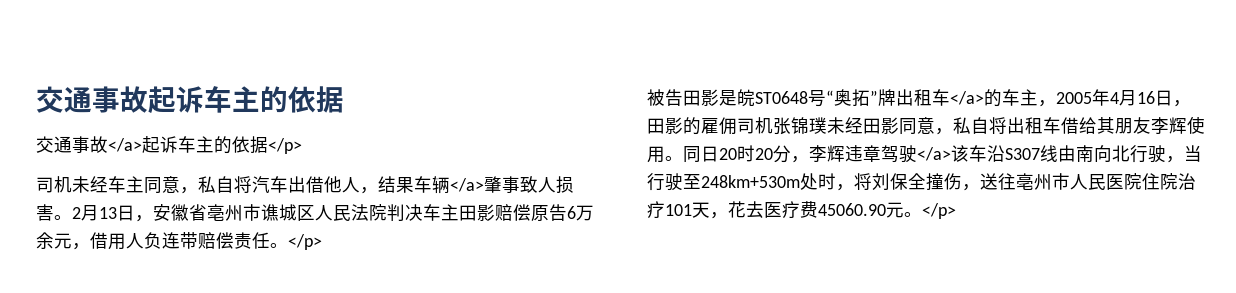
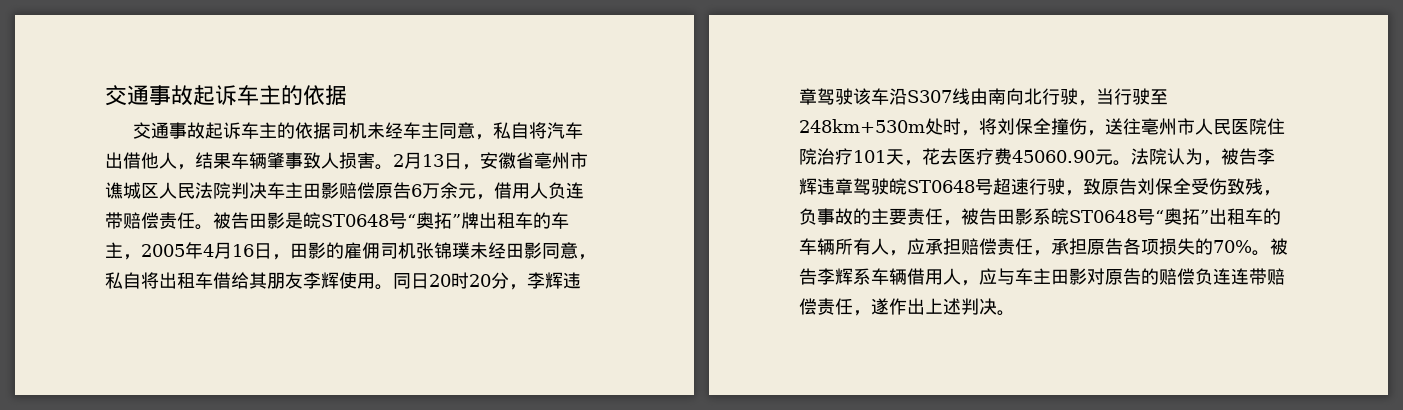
- 交通事故</a>起诉车主的依据</p>
- 司机未经车主同意，私自将汽车出借他人，结果车辆</a>肇事致人损害。
+ 交通事故起诉车主的依据司机未经车主同意，私自将汽车出借他人，结果车辆肇事致人损害。
- 2月13日，安徽省亳州市谯城区人民法院判决车主田影赔偿原告6万余元，借用人负连带赔偿责任。</p>
- 被告田影是皖ST0648号“奥拓”牌出租车</a>的车主，2005年4月16日，田影的雇佣司机张锦璞未经田影同意，私自将出租车借给其朋友李辉使用。
+ 2月13日，安徽省亳州市谯城区人民法院判决车主田影赔偿原告6万余元，借用人负连带赔偿责任。被告田影是皖ST0648号“奥拓”牌出租车的车主，2005年4月16日，田影的雇佣司机张锦璞未经田影同意，私自将出租车借给其朋友李辉使用。
- 同日20时20分，李辉违章驾驶</a>该车沿S307线由南向北行驶，当行驶至248km+530m处时，将刘保全撞伤，送往亳州市人民医院住院治疗101天，花去医疗费45060.90元。</p>
+ 同日20时20分，李辉违章驾驶该车沿S307线由南向北行驶，当行驶至248km+530m处时，将刘保全撞伤，送往亳州市人民医院住院治疗101天，花去医疗费45060.90元。法院认为，被告李辉违章驾驶皖ST0648号超速行驶，致原告刘保全受伤致残，负事故的主要责任，被告田影系皖ST0648号“奥拓”出租车的车辆所有人，应承担赔偿责任，承担原告各项损失的70%。被告李辉系车辆借用人，应与车主田影对原告的赔偿负连连带赔偿责任，遂作出上述判决。

